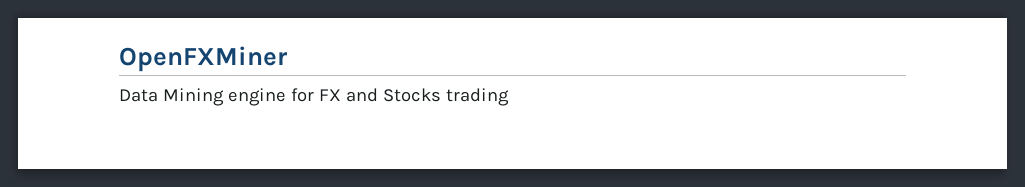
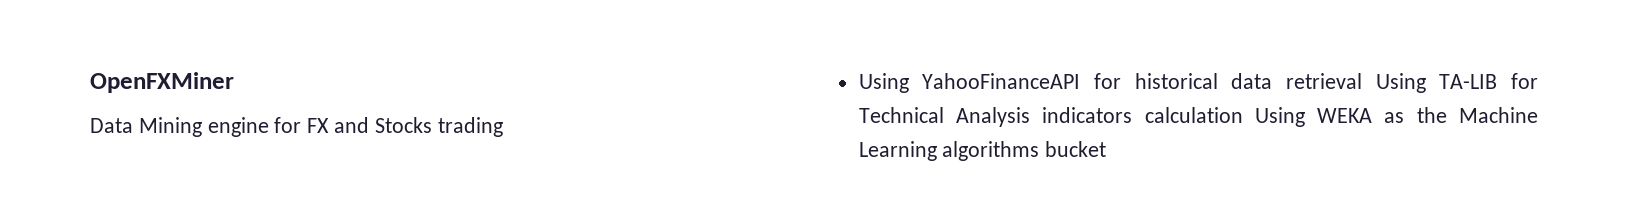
+ Using YahooFinanceAPI for historical data retrieval Using TA-LIB for Technical Analysis indicators calculation Using WEKA as the Machine Learning algorithms bucket

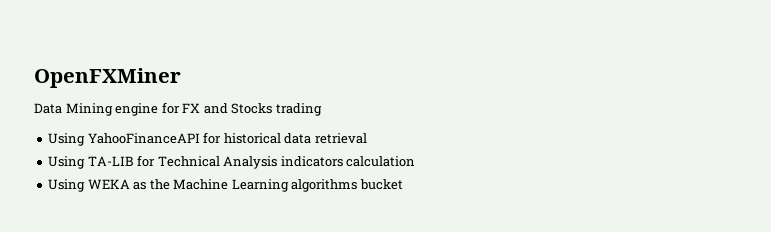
- Using YahooFinanceAPI for historical data retrieval Using TA-LIB for Technical Analysis indicators calculation Using WEKA as the Machine Learning algorithms bucket
+ Using YahooFinanceAPI for historical data retrieval
+ Using TA-LIB for Technical Analysis indicators calculation
+ Using WEKA as the Machine Learning algorithms bucket

